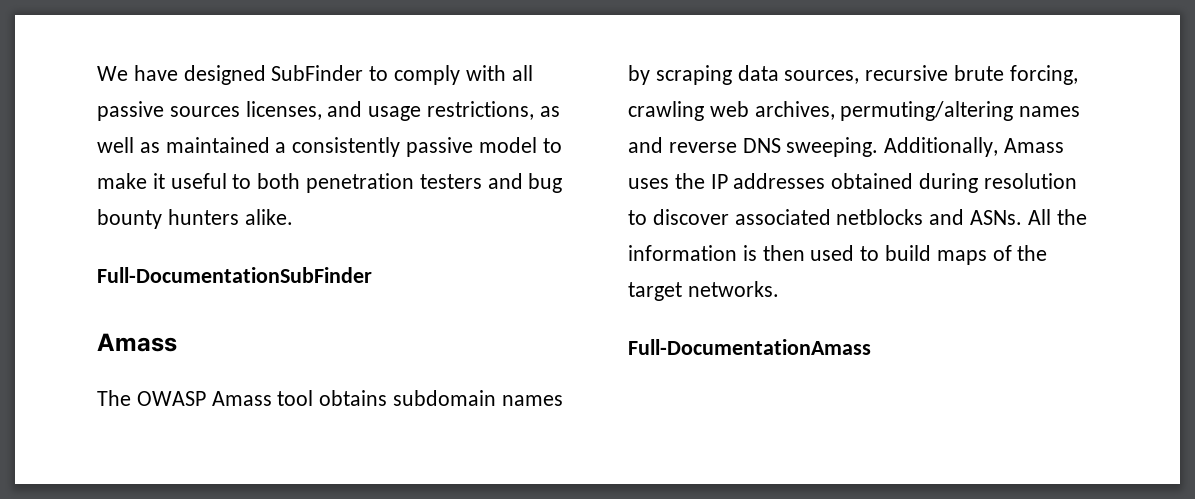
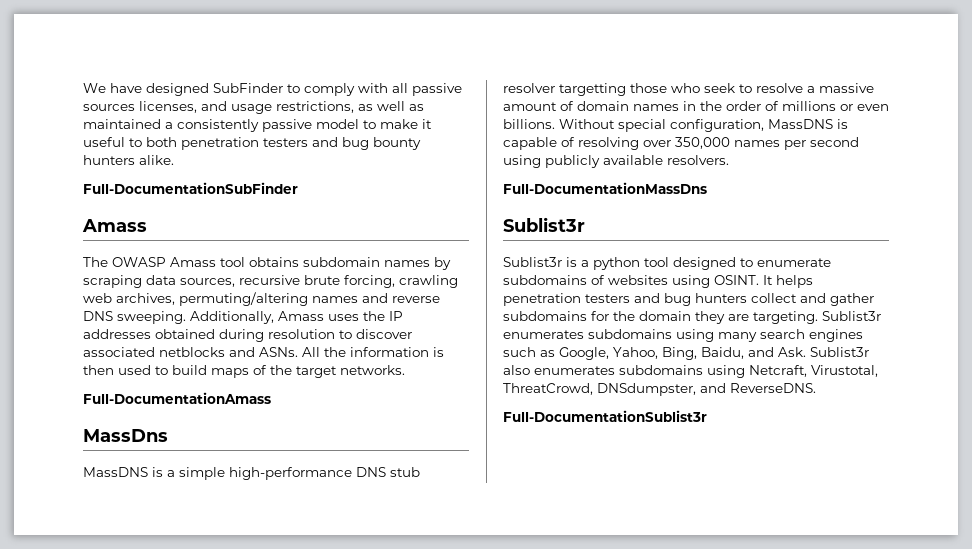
+ MassDns
+ MassDNS is a simple high-performance DNS stub resolver targetting those who seek to resolve a massive amount of domain names in the order of millions or even billions. Without special configuration, MassDNS is capable of resolving over 350,000 names per second using publicly available resolvers.
+ Full-DocumentationMassDns
+ Sublist3r
+ Sublist3r is a python tool designed to enumerate subdomains of websites using OSINT. It helps penetration testers and bug hunters collect and gather subdomains for the domain they are targeting. Sublist3r enumerates subdomains using many search engines such as Google, Yahoo, Bing, Baidu, and Ask. Sublist3r also enumerates subdomains using Netcraft, Virustotal, ThreatCrowd, DNSdumpster, and ReverseDNS.
+ Full-DocumentationSublist3r

